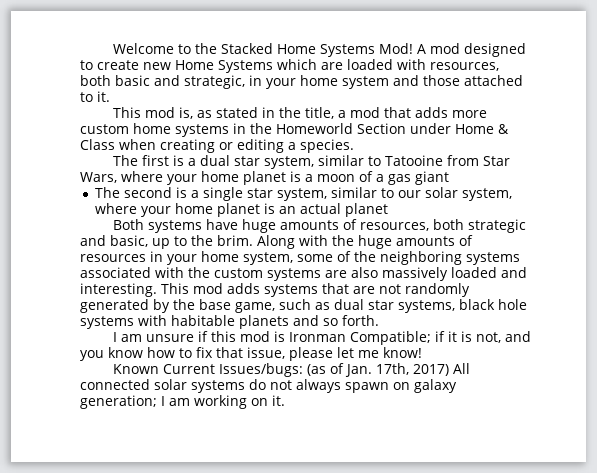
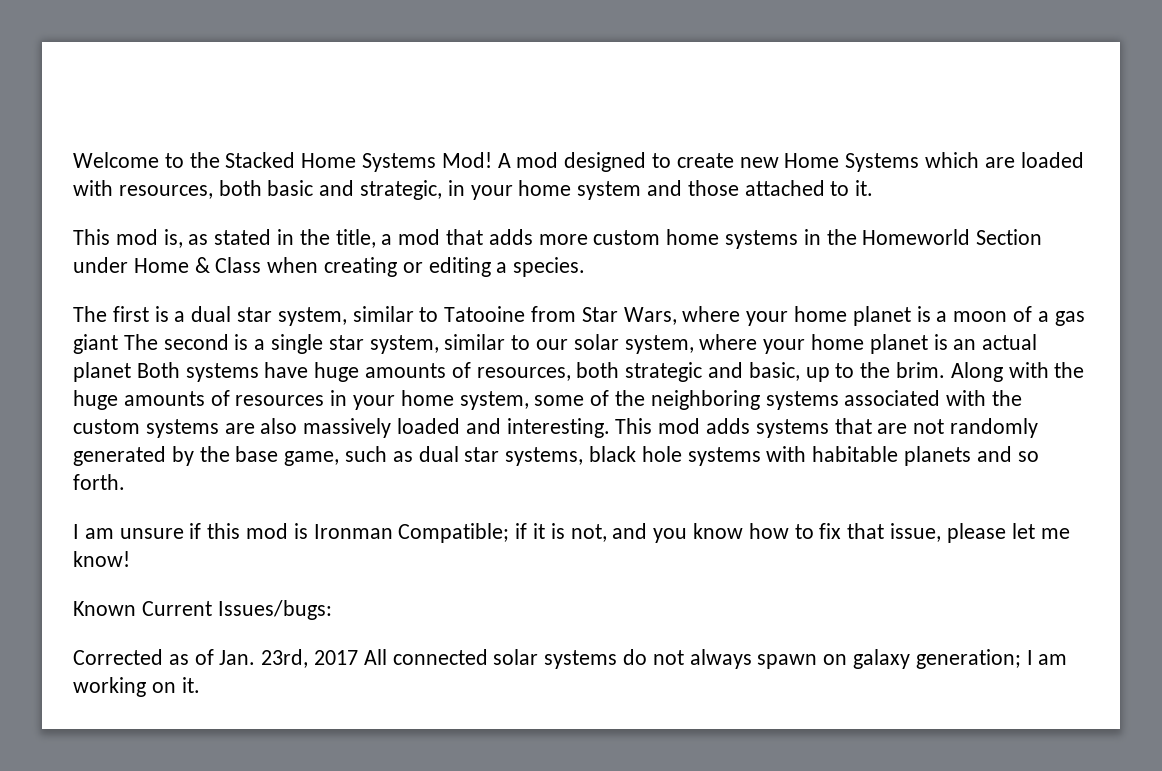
- The first is a dual star system, similar to Tatooine from Star Wars, where your home planet is a moon of a gas giant
- The second is a single star system, similar to our solar system, where your home planet is an actual planet
- Both systems have huge amounts of resources, both strategic and basic, up to the brim.
+ The first is a dual star system, similar to Tatooine from Star Wars, where your home planet is a moon of a gas giant The second is a single star system, similar to our solar system, where your home planet is an actual planet Both systems have huge amounts of resources, both strategic and basic, up to the brim.
- Known Current Issues/bugs: (as of Jan. 17th, 2017) All connected solar systems do not always spawn on galaxy generation; I am working on it.
+ Known Current Issues/bugs:
+ Corrected as of Jan. 23rd, 2017 All connected solar systems do not always spawn on galaxy generation; I am working on it.

